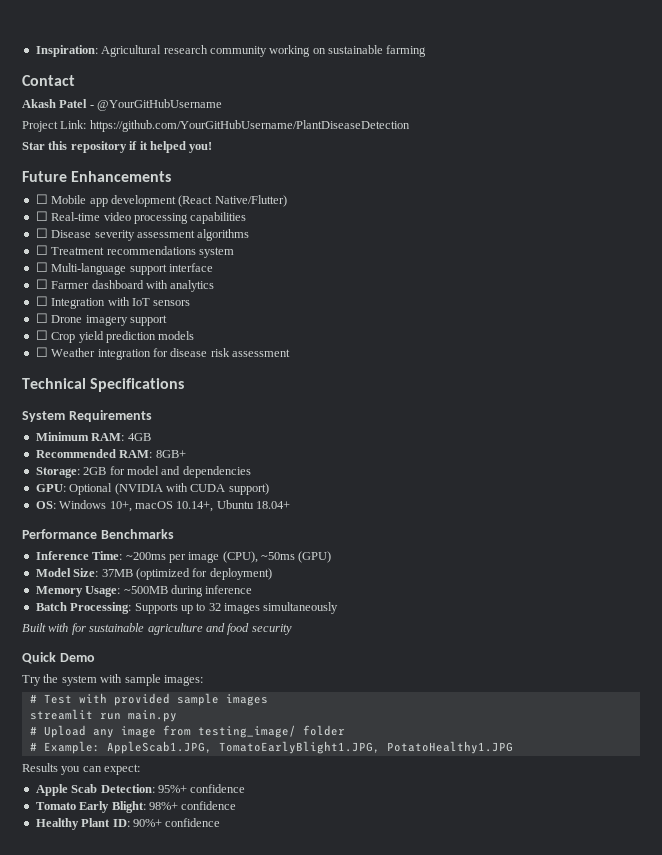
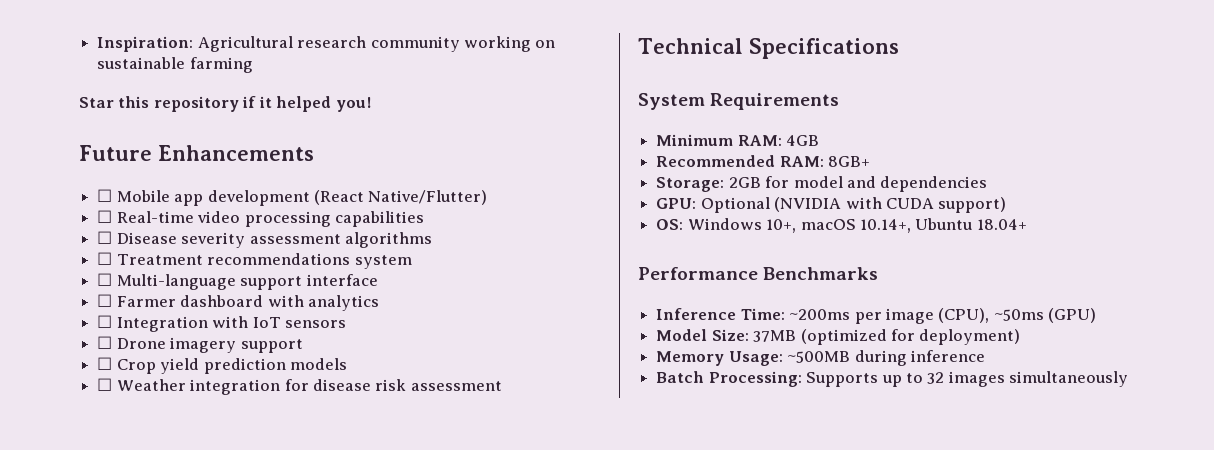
- Contact
- Akash Patel - @YourGitHubUsername
- Project Link: https://github.com/YourGitHubUsername/PlantDiseaseDetection
- Built with for sustainable agriculture and food security
- Quick Demo
- Try the system with sample images:
- # Test with provided sample images
- streamlit run main.py
- # Upload any image from testing_image/ folder
- # Example: AppleScab1.JPG, TomatoEarlyBlight1.JPG, PotatoHealthy1.JPG
- Results you can expect:
- Apple Scab Detection: 95%+ confidence
- Tomato Early Blight: 98%+ confidence
- Healthy Plant ID: 90%+ confidence

